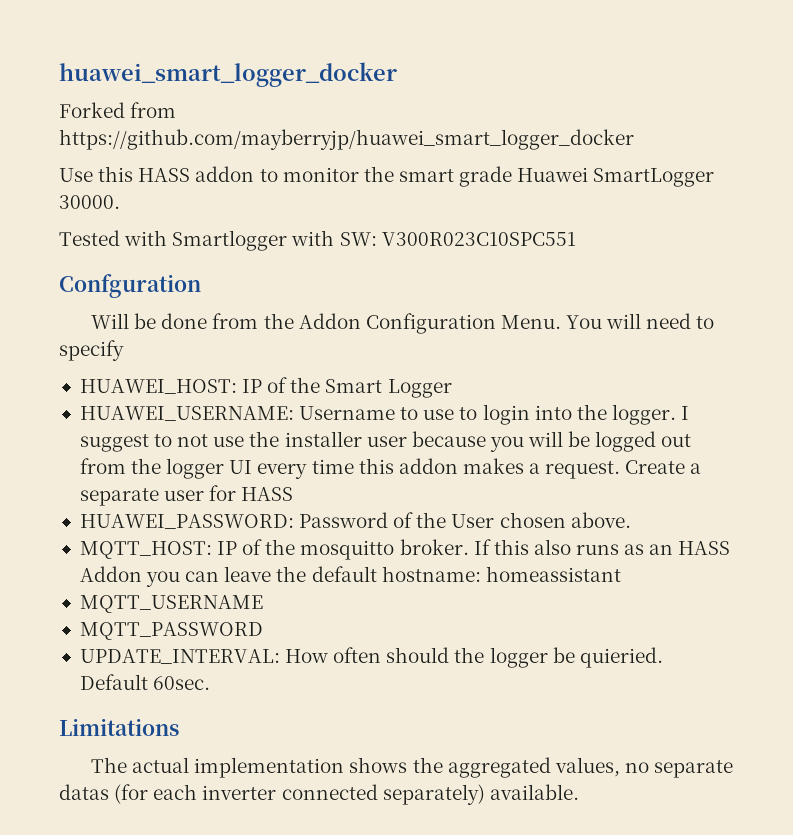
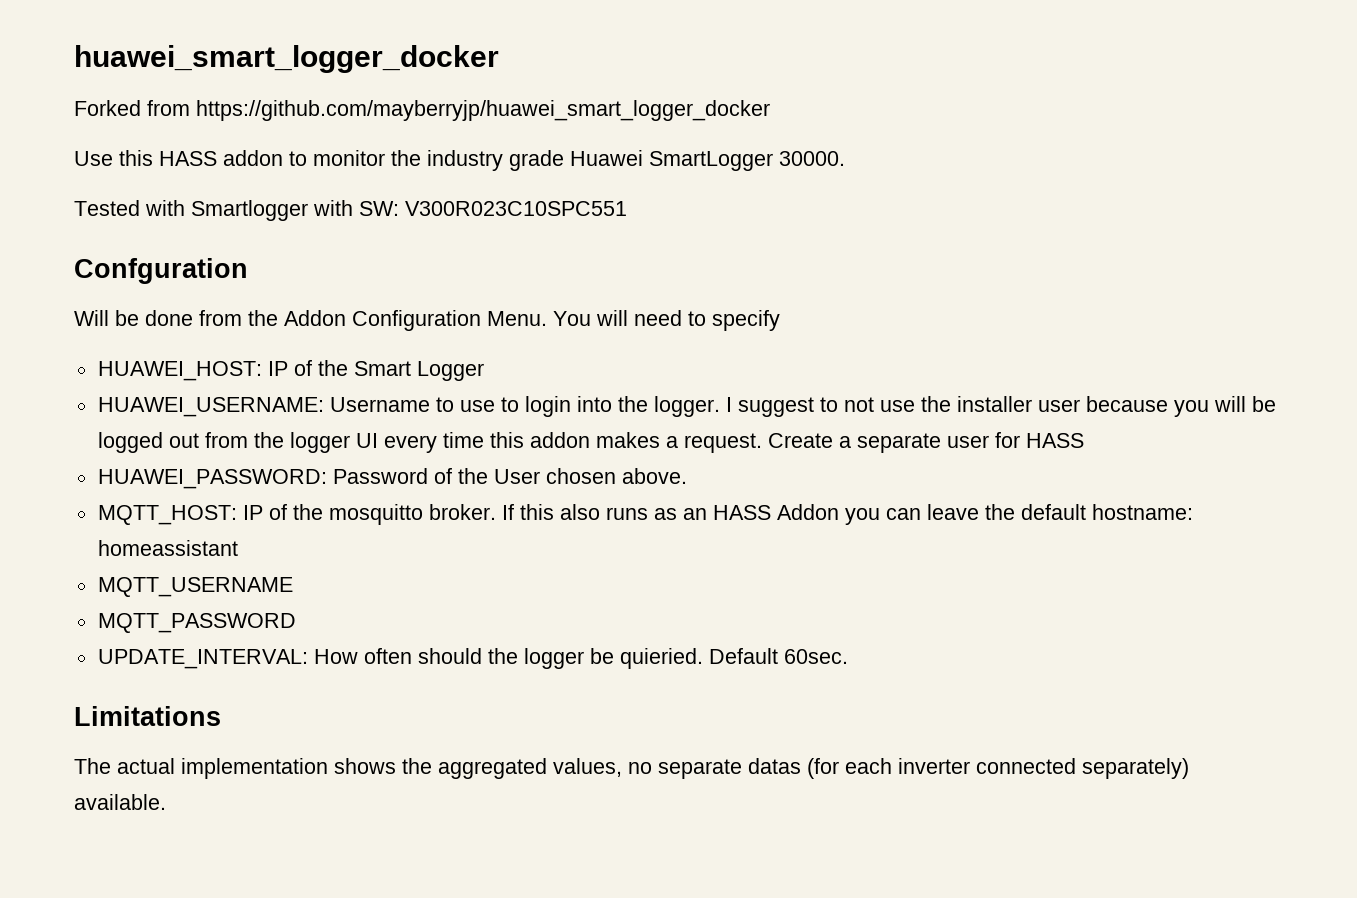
- Use this HASS addon to monitor the smart grade Huawei SmartLogger 30000.
+ Use this HASS addon to monitor the industry grade Huawei SmartLogger 30000.

